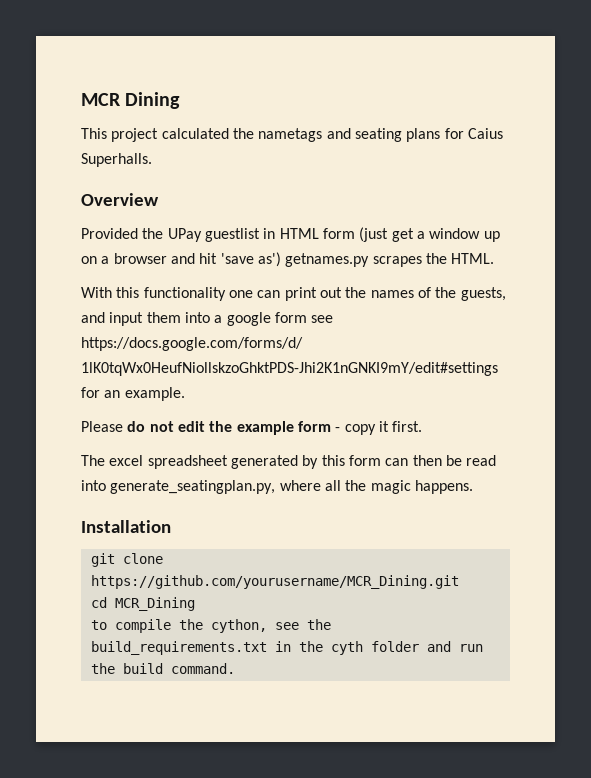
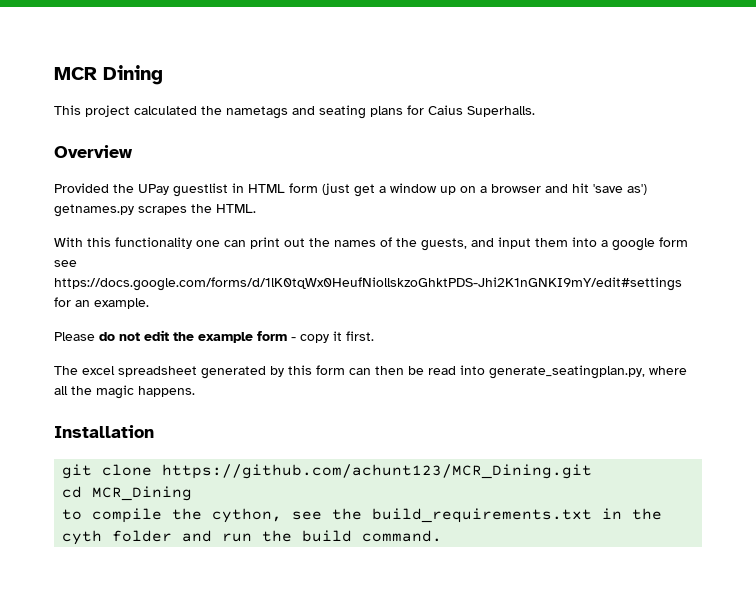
- git clone https://github.com/yourusername/MCR_Dining.git
+ git clone https://github.com/achunt123/MCR_Dining.git

